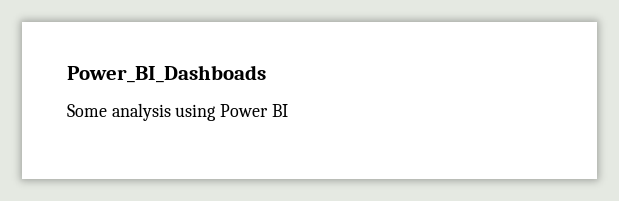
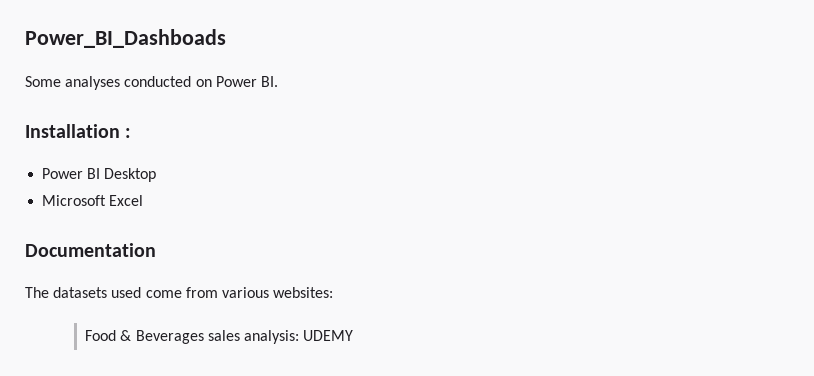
- Some analysis using Power BI
+ Some analyses conducted on Power BI.
+ Installation :
+ Power BI Desktop
+ Microsoft Excel
+ Documentation
+ The datasets used come from various websites:
+ Food & Beverages sales analysis: UDEMY

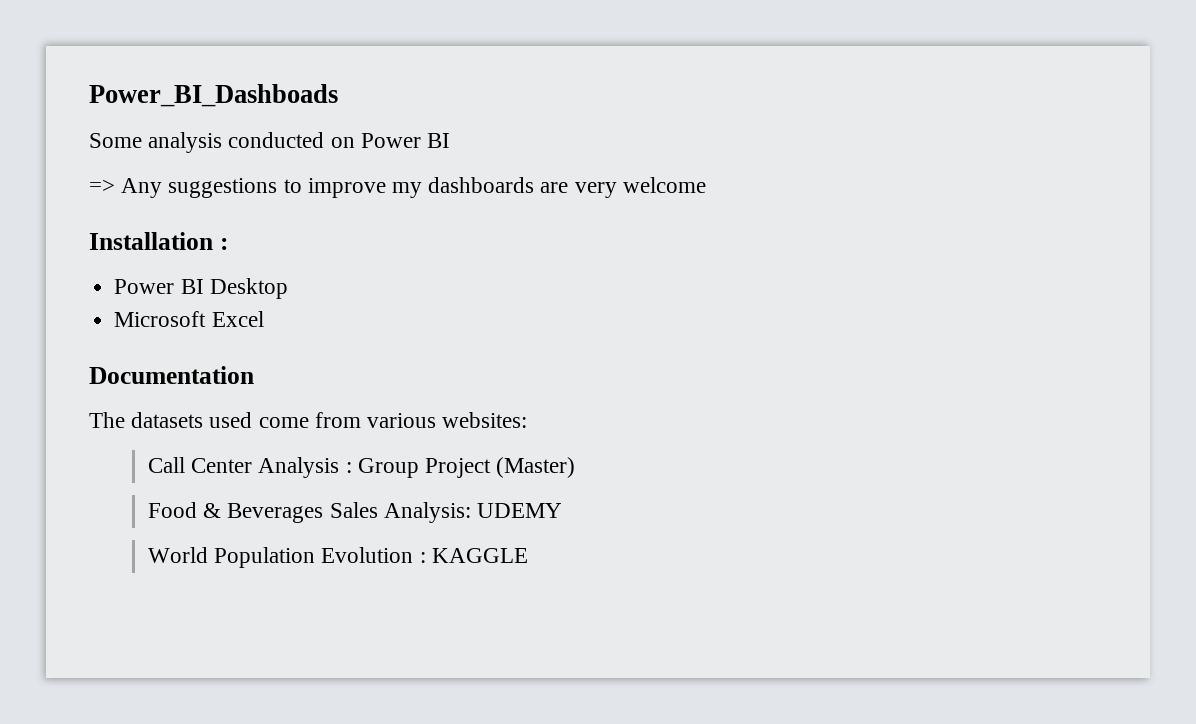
- Some analyses conducted on Power BI.
+ Some analysis conducted on Power BI
+ => Any suggestions to improve my dashboards are very welcome
+ Call Center Analysis : Group Project (Master)
- Food & Beverages sales analysis: UDEMY
+ Food & Beverages Sales Analysis: UDEMY
+ World Population Evolution : KAGGLE

